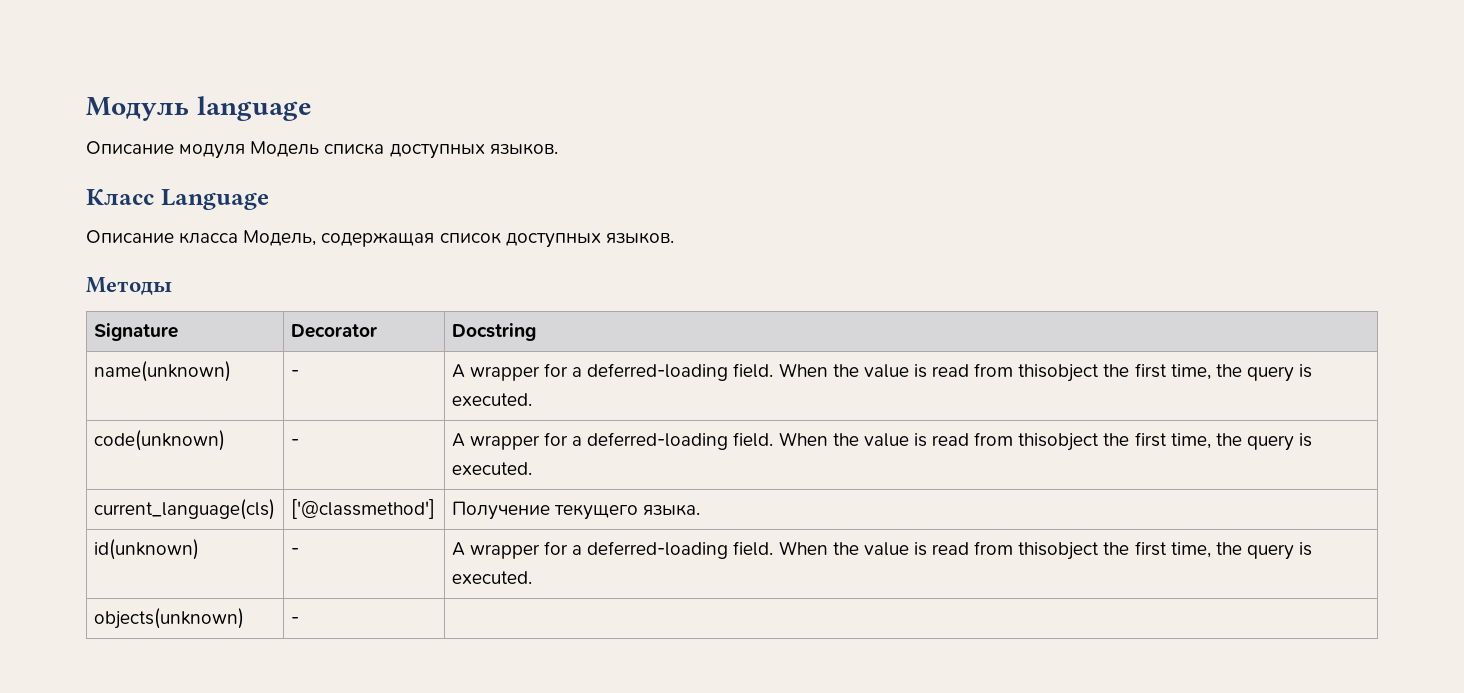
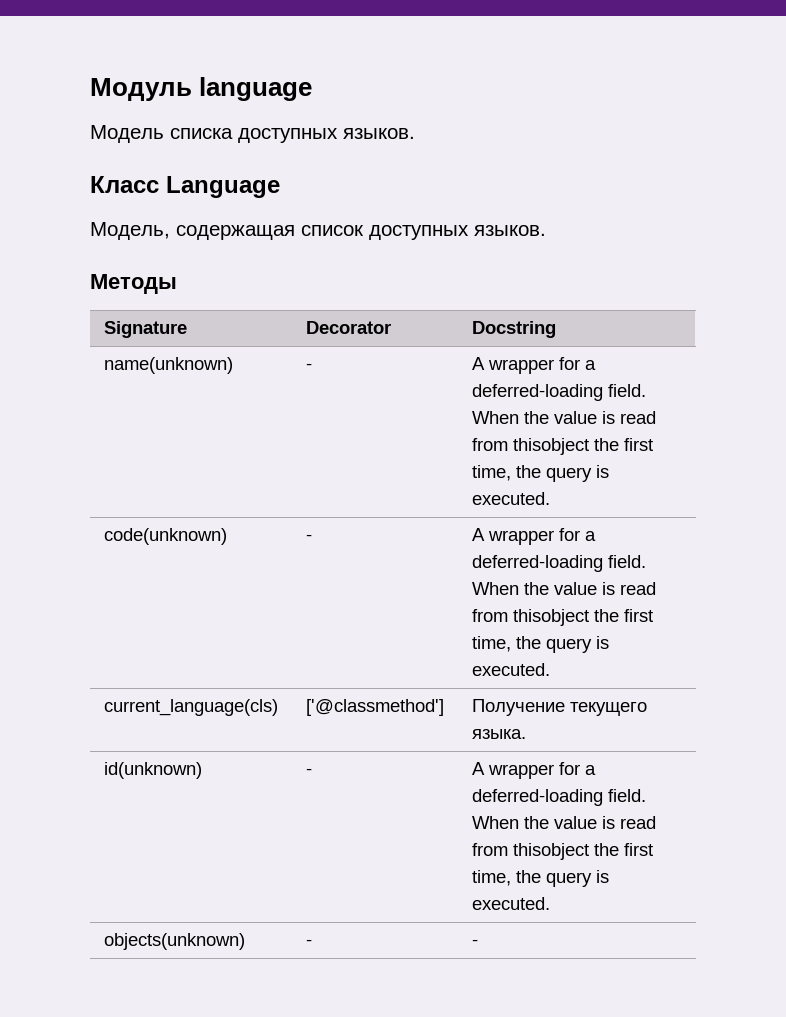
- Описание модуля Модель списка доступных языков.
+ Модель списка доступных языков.
- Описание класса Модель, содержащая список доступных языков.
+ Модель, содержащая список доступных языков.
- objects(unknown) | - |
+ objects(unknown) | - | -

